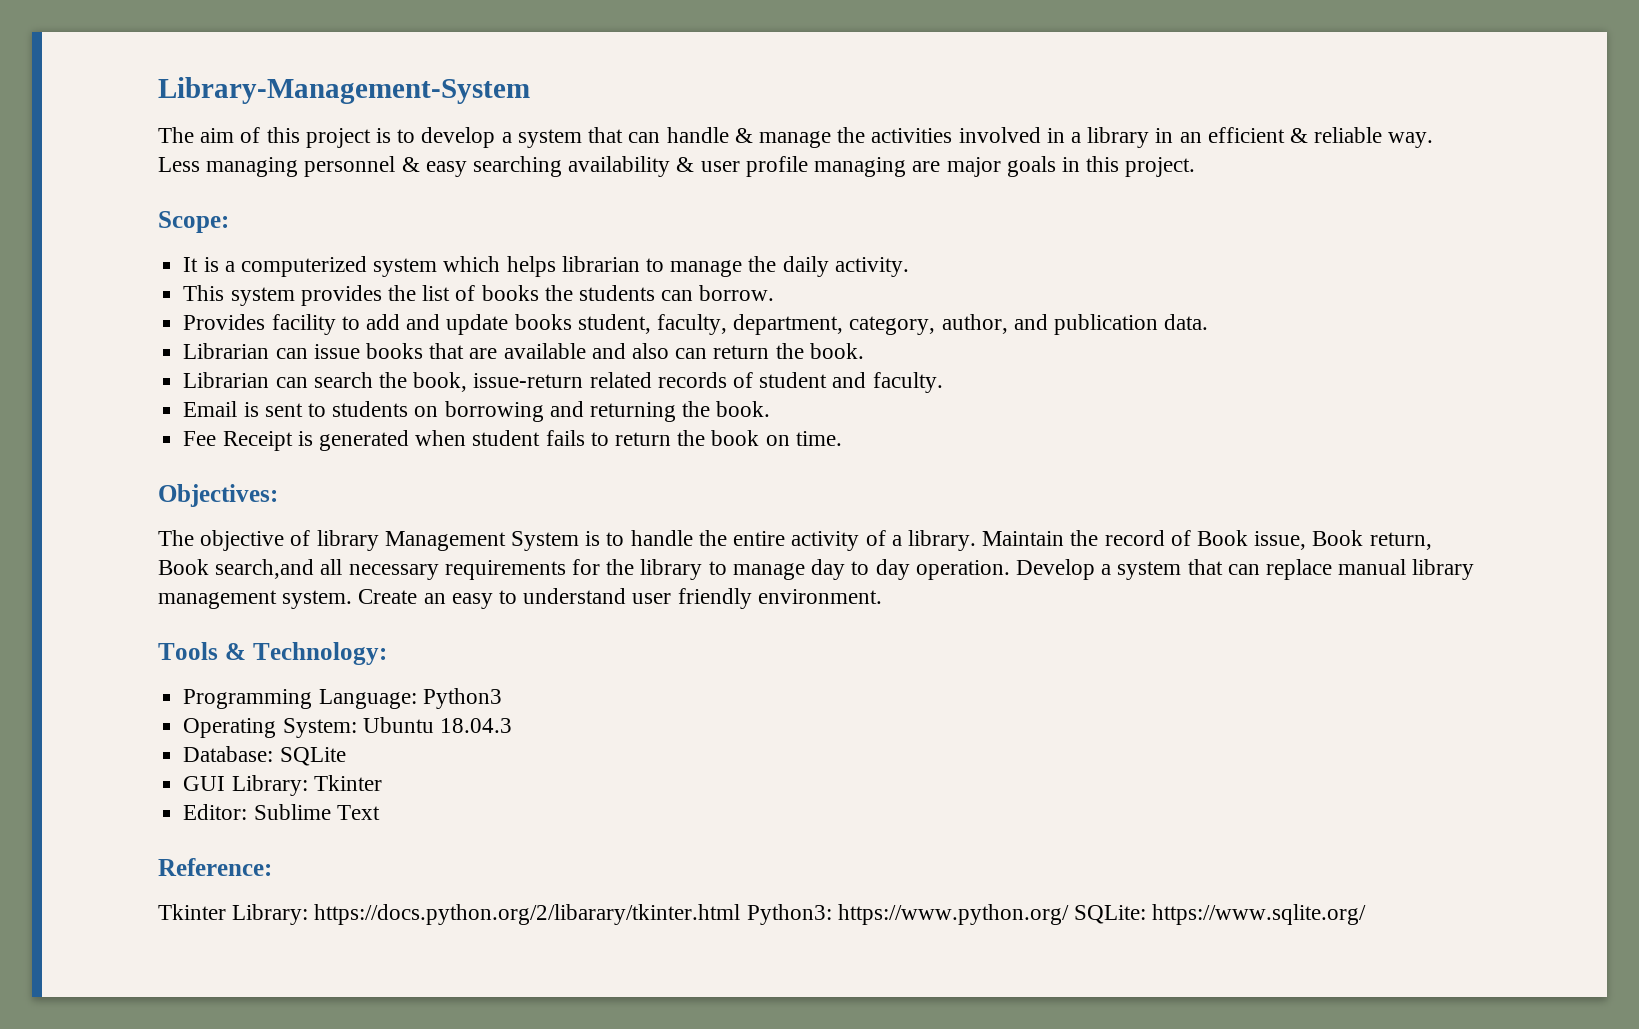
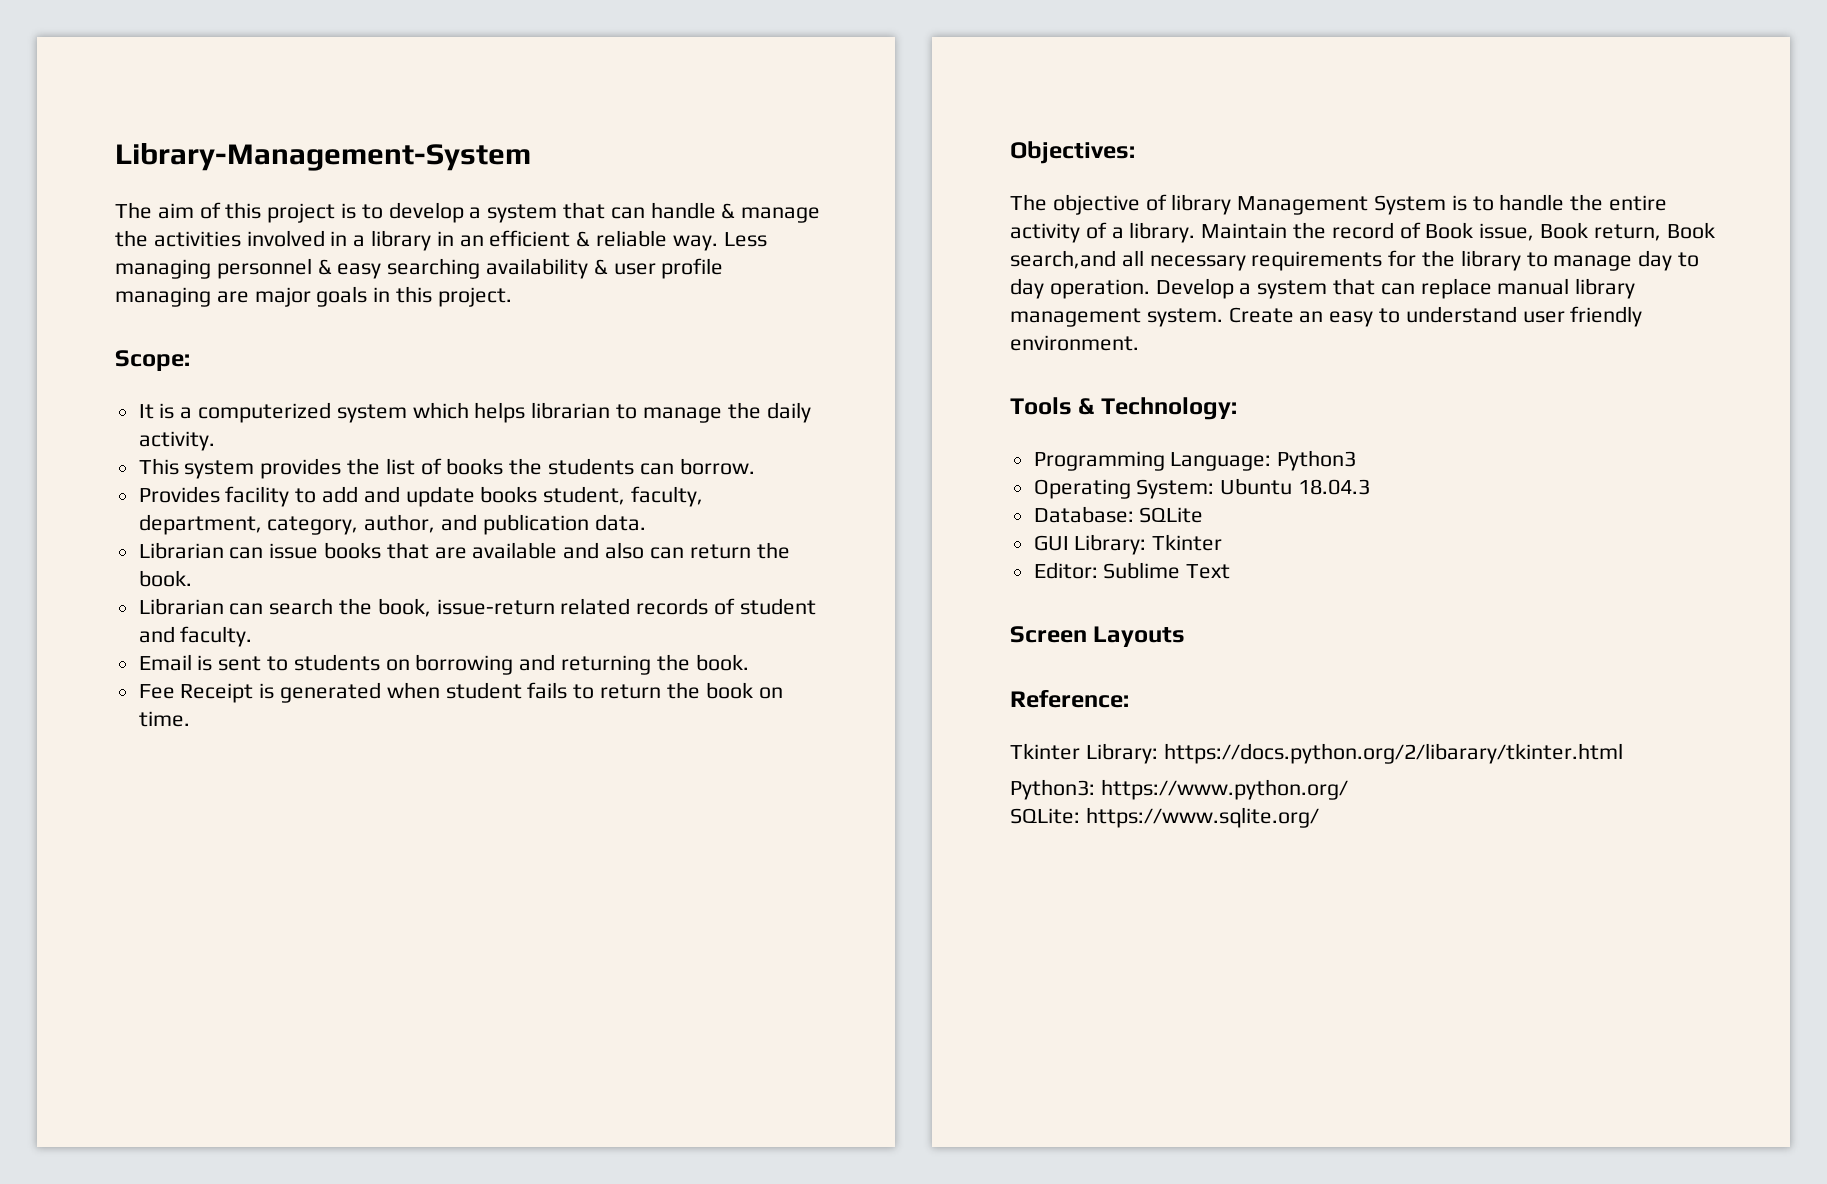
+ Screen Layouts
- Tkinter Library: https://docs.python.org/2/libarary/tkinter.html Python3: https://www.python.org/ SQLite: https://www.sqlite.org/
+ Tkinter Library: https://docs.python.org/2/libarary/tkinter.html
+ Python3: https://www.python.org/
+ SQLite: https://www.sqlite.org/

